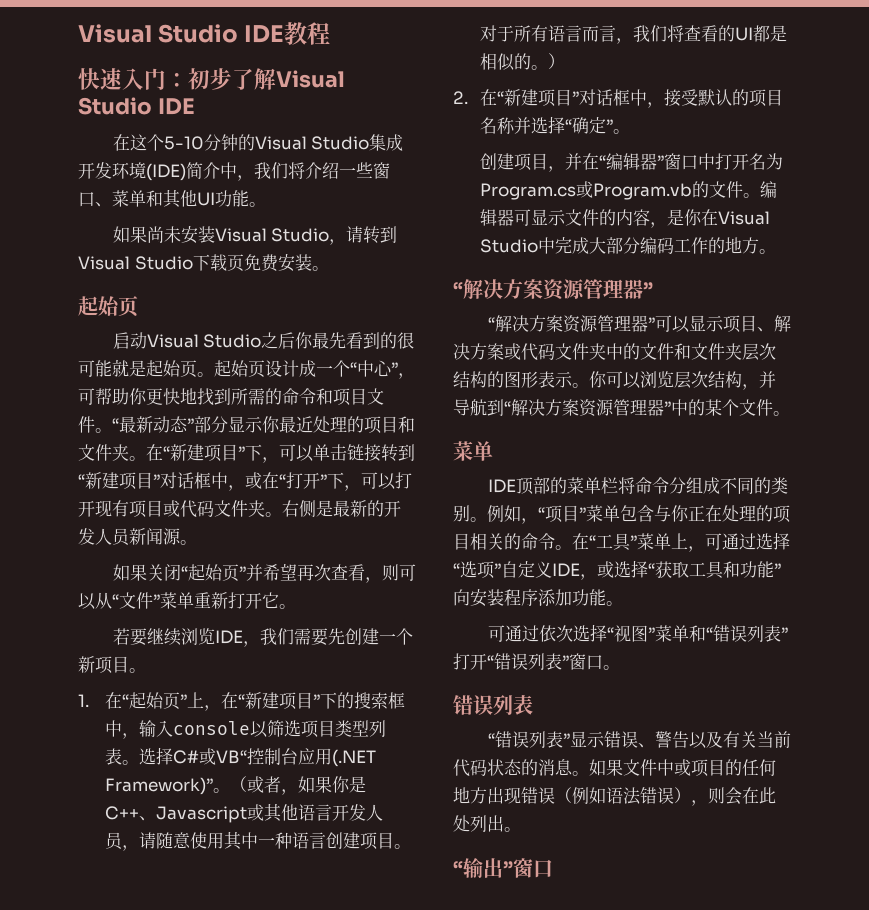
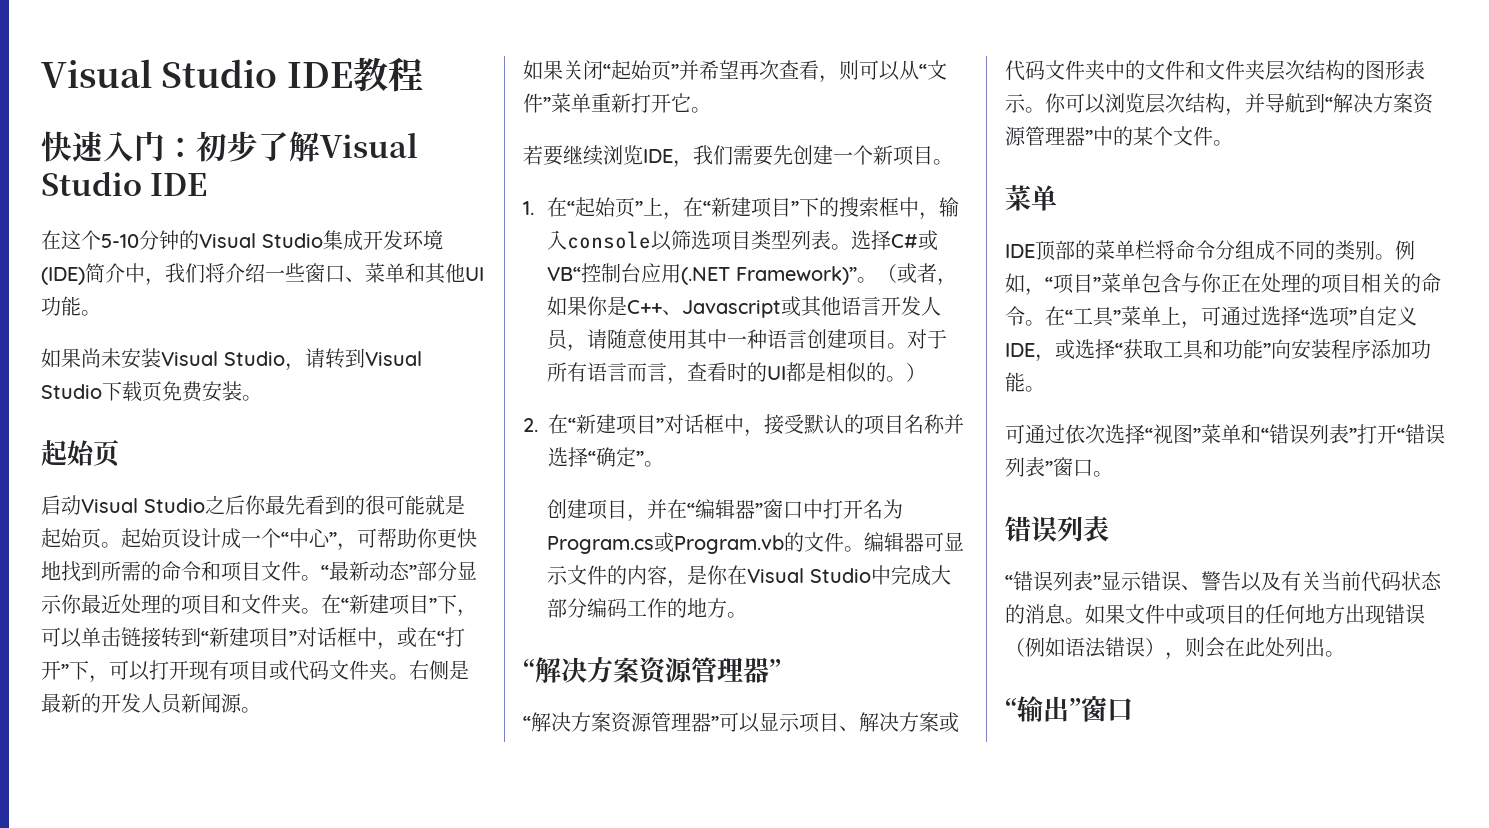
- 对于所有语言而言，我们将查看的UI都是相似的。）
+ 对于所有语言而言，查看时的UI都是相似的。）

